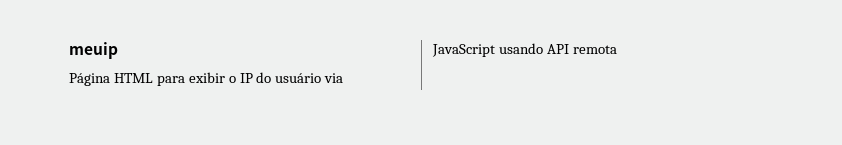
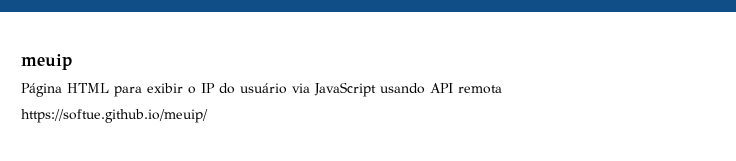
+ https://softue.github.io/meuip/

